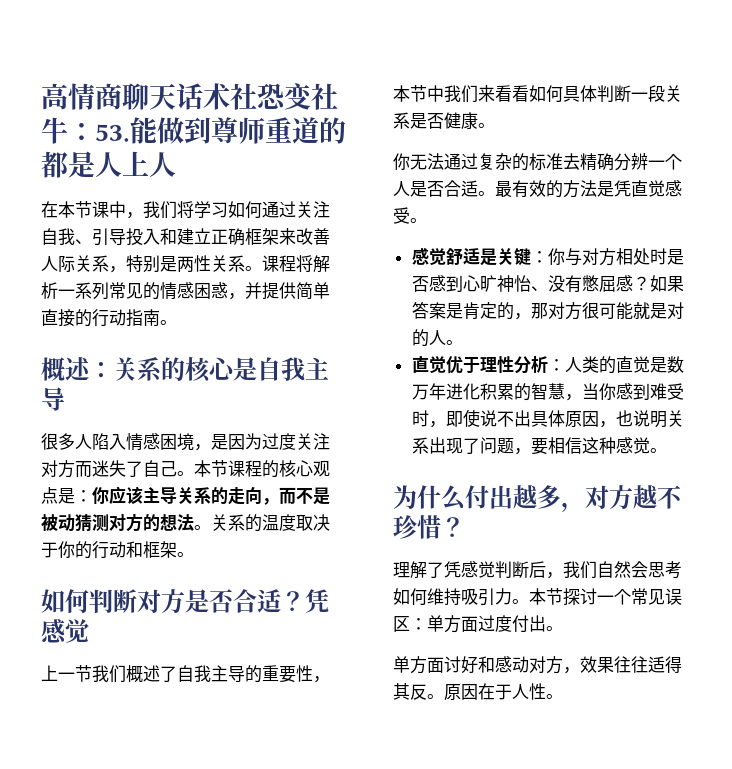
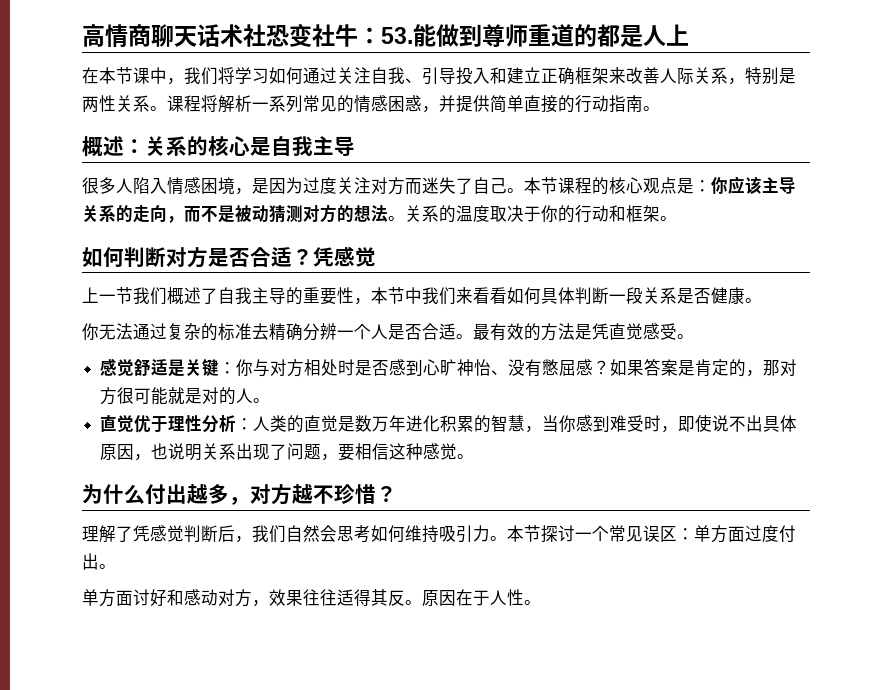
- 高情商聊天话术社恐变社牛：53.能做到尊师重道的都是人上人
+ 高情商聊天话术社恐变社牛：53.能做到尊师重道的都是人上

